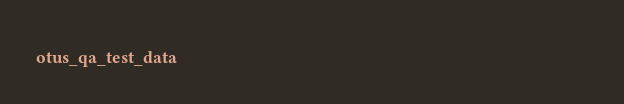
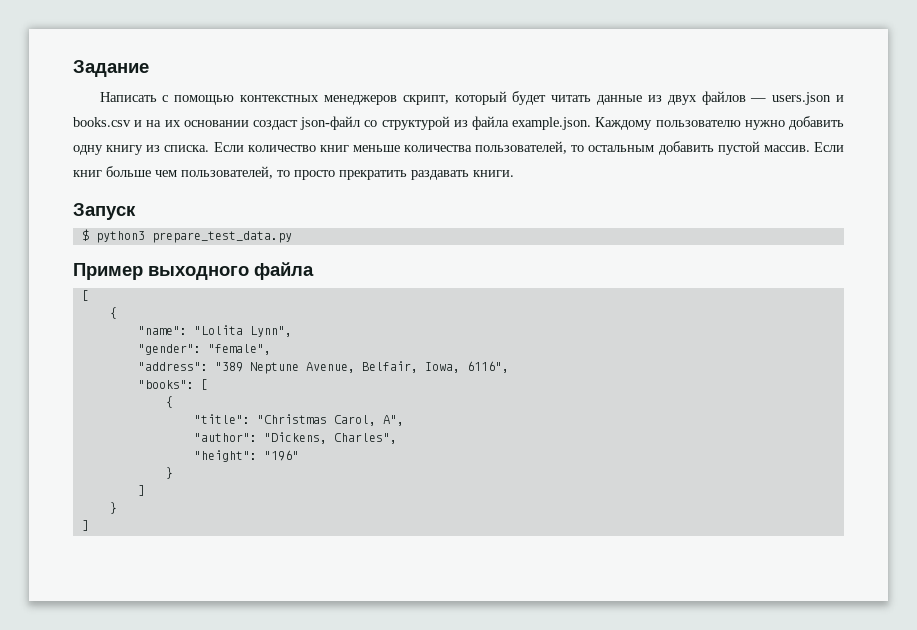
- otus_qa_test_data
+ Задание
+ Написать с помощью контекстных менеджеров скрипт, который будет читать данные из двух файлов — users.json и books.csv и на их основании создаст json-файл со структурой из файла example.json. Каждому пользователю нужно добавить одну книгу из списка. Если количество книг меньше количества пользователей, то остальным добавить пустой массив. Если книг больше чем пользователей, то просто прекратить раздавать книги.
+ Запуск
+ $ python3 prepare_test_data.py
+ Пример выходного файла
+ [
+ {
+ "name": "Lolita Lynn",
+ "gender": "female",
+ "address": "389 Neptune Avenue, Belfair, Iowa, 6116",
+ "books": [
+ {
+ "title": "Christmas Carol, A",
+ "author": "Dickens, Charles",
+ "height": "196"
+ }
+ ]
+ }
+ ]

